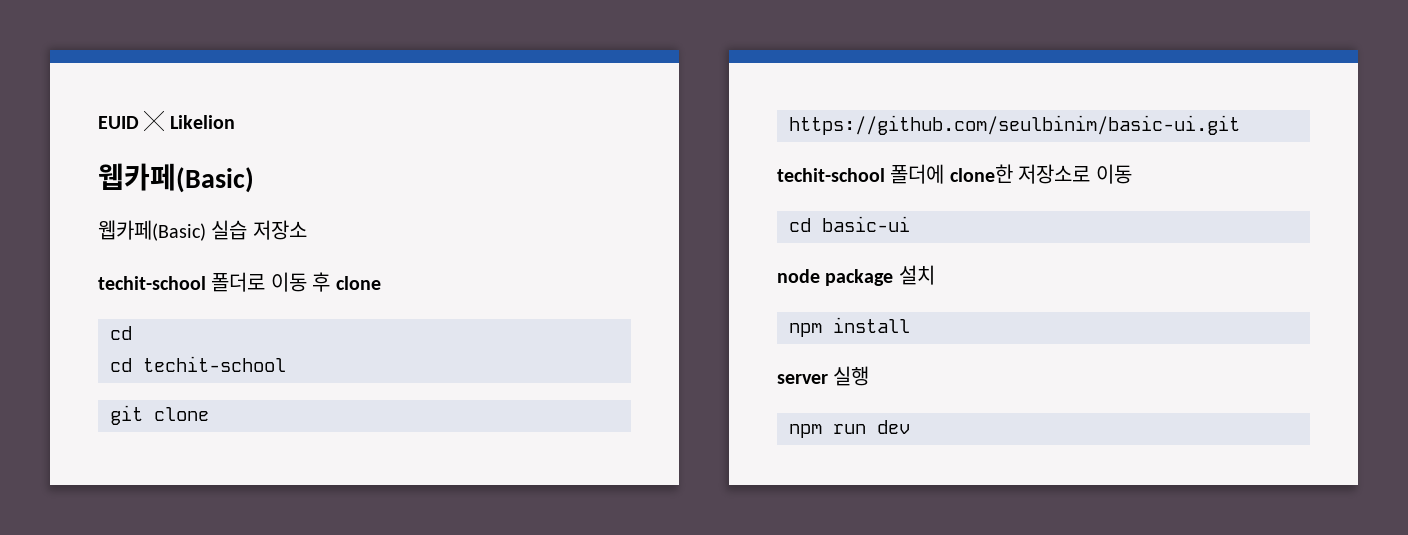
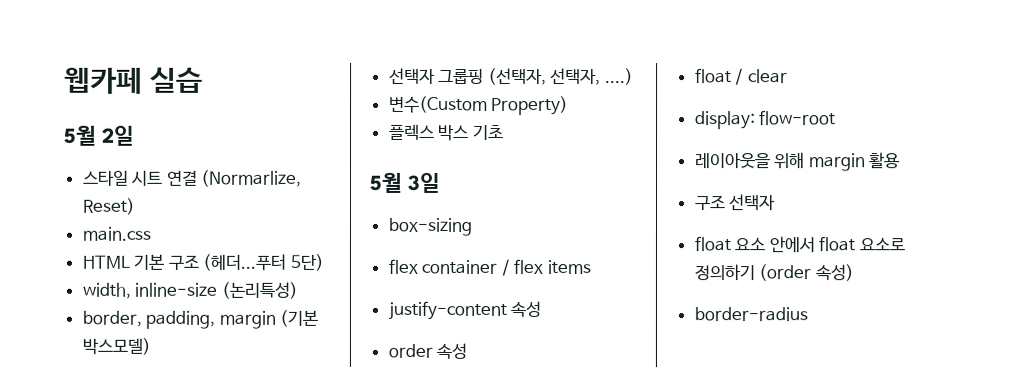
- EUID ╳ Likelion
- 웹카페(Basic)
- 웹카페(Basic) 실습 저장소
- techit-school 폴더로 이동 후 clone
- cd
- cd techit-school
- git clone https://github.com/seulbinim/basic-ui.git
- techit-school 폴더에 clone한 저장소로 이동
- cd basic-ui
- node package 설치
- npm install
- server 실행
- npm run dev
+ 웹카페 실습
+ 5월 2일
+ 스타일 시트 연결 (Normarlize, Reset)
+ main.css
+ HTML 기본 구조 (헤더...푸터 5단)
+ width, inline-size (논리특성)
+ border, padding, margin (기본 박스모델)
+ 선택자 그룹핑 (선택자, 선택자, ....)
+ 변수(Custom Property)
+ 플렉스 박스 기초
+ 5월 3일
+ box-sizing
+ flex container / flex items
+ justify-content 속성
+ order 속성
+ float / clear
+ display: flow-root
+ 레이아웃을 위해 margin 활용
+ 구조 선택자
+ float 요소 안에서 float 요소로 정의하기 (order 속성)
+ border-radius

